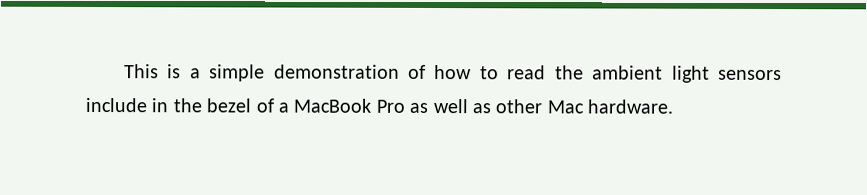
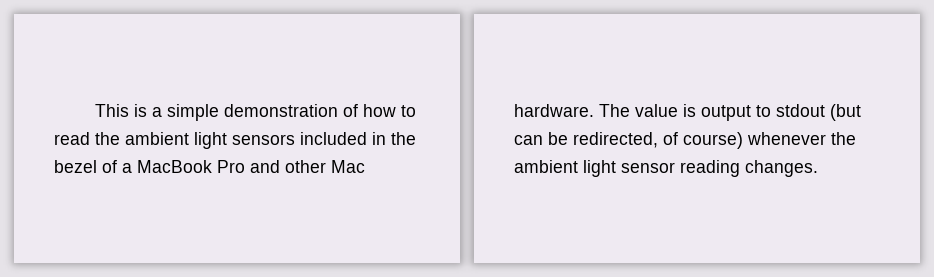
- This is a simple demonstration of how to read the ambient light sensors include in the bezel of a MacBook Pro as well as other Mac hardware.
+ This is a simple demonstration of how to read the ambient light sensors included in the bezel of a MacBook Pro and other Mac hardware. The value is output to stdout (but can be redirected, of course) whenever the ambient light sensor reading changes.

